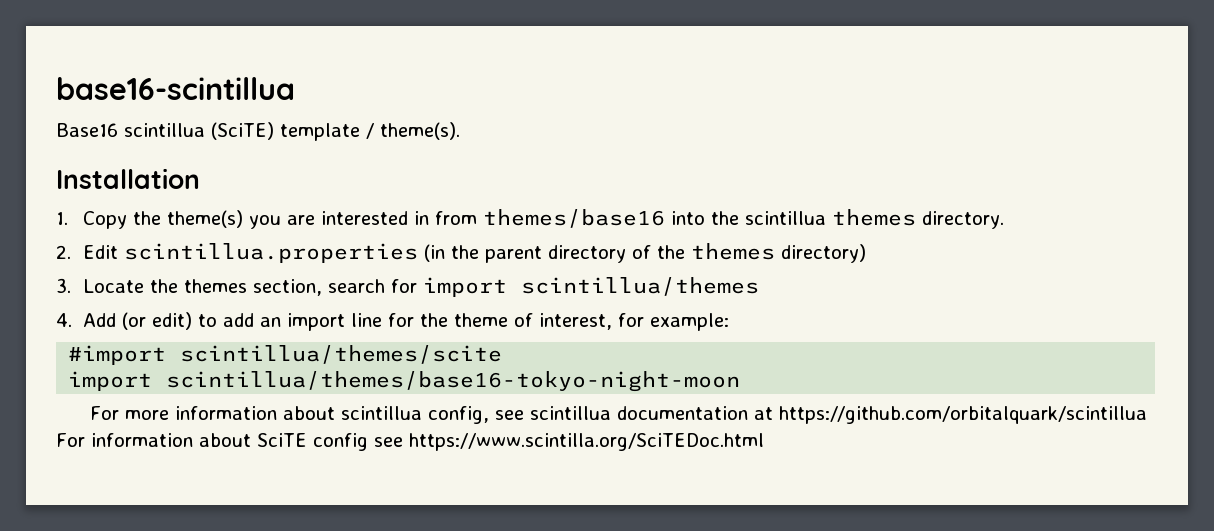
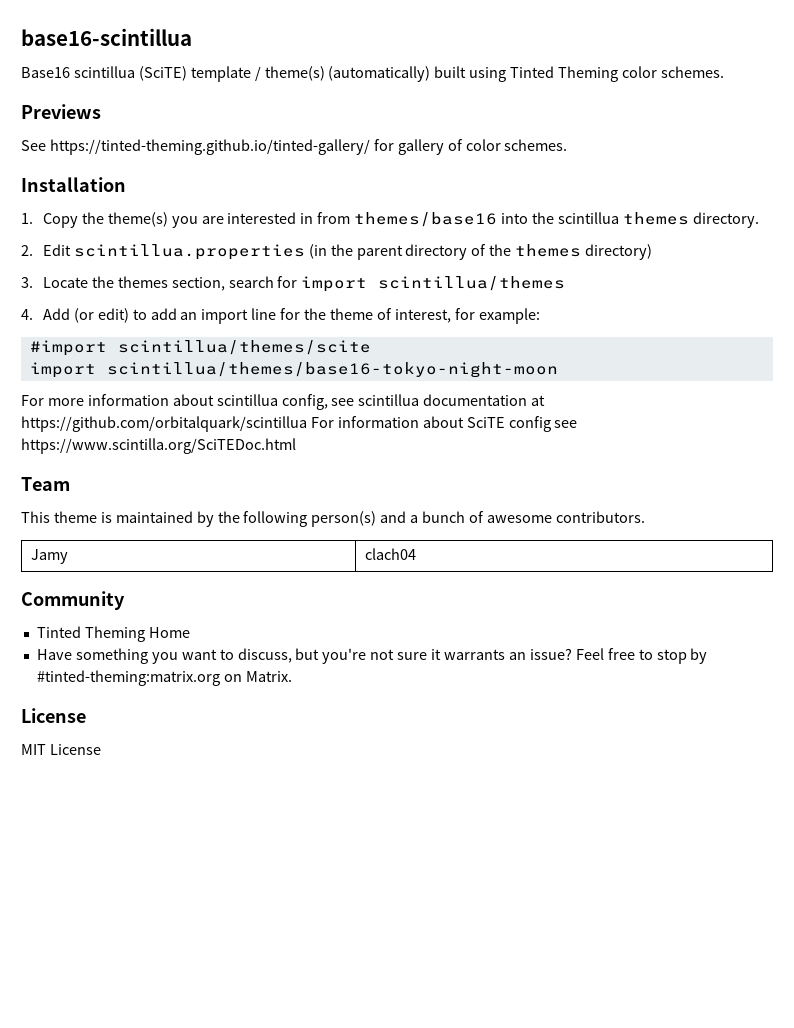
- Base16 scintillua (SciTE) template / theme(s).
+ Base16 scintillua (SciTE) template / theme(s) (automatically) built using Tinted Theming color schemes.
+ Previews
+ See https://tinted-theming.github.io/tinted-gallery/ for gallery of color schemes.
+ Team
+ This theme is maintained by the following person(s) and a bunch of awesome contributors.
+ Jamy | clach04
+ Community
+ Tinted Theming Home
+ Have something you want to discuss, but you're not sure it warrants an issue? Feel free to stop by #tinted-theming:matrix.org on Matrix.
+ License
+ MIT License

